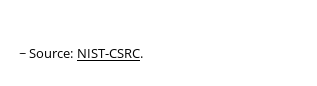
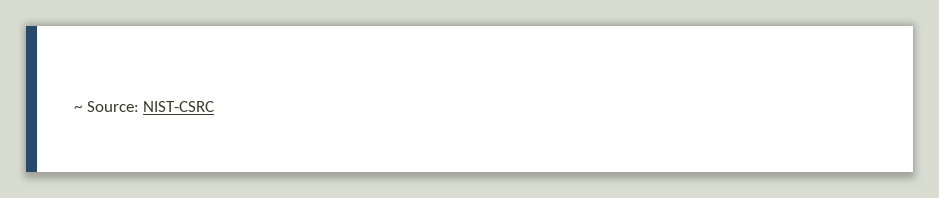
- ~ Source: NIST-CSRC.
+ ~ Source: NIST-CSRC

